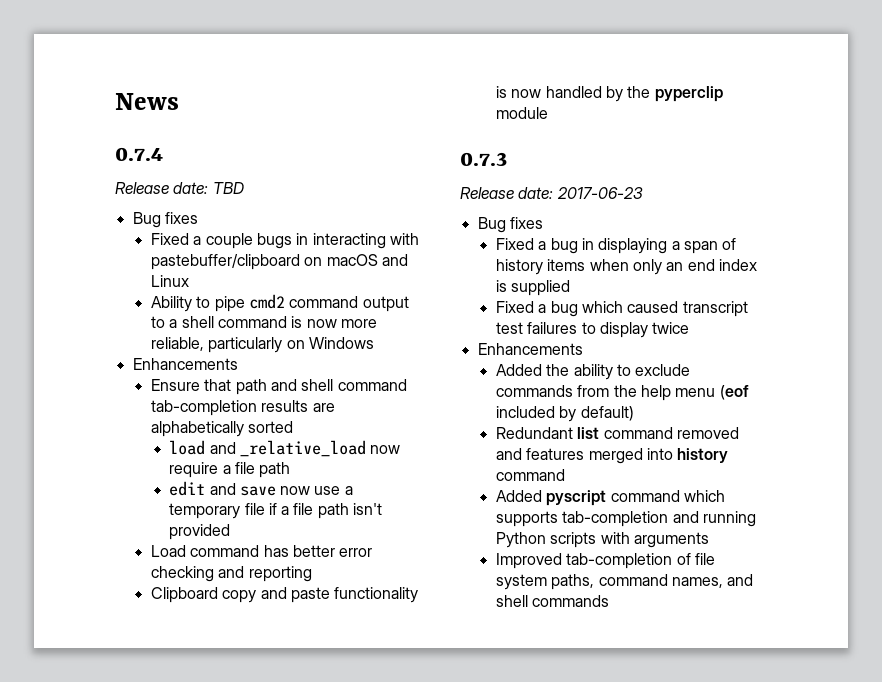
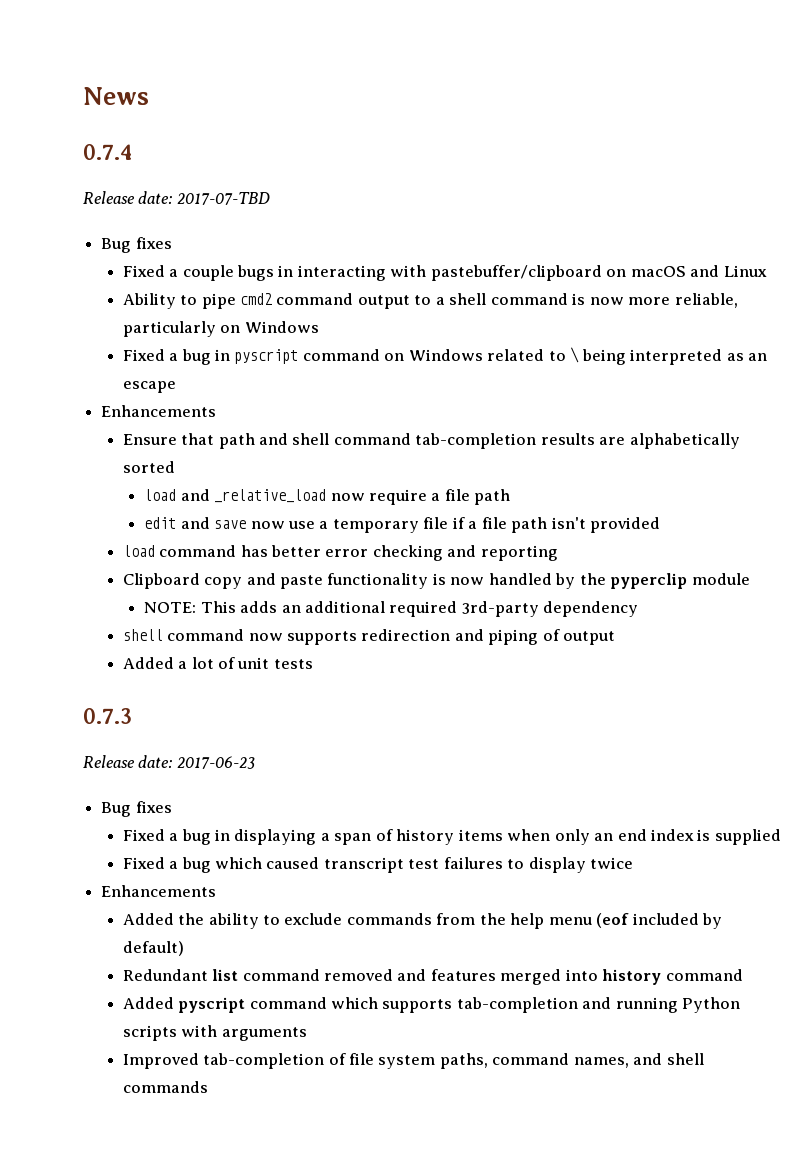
- Release date: TBD
+ Release date: 2017-07-TBD
+ Fixed a bug in pyscript command on Windows related to \ being interpreted as an escape
- Load command has better error checking and reporting
+ load command has better error checking and reporting
+ NOTE: This adds an additional required 3rd-party dependency
+ shell command now supports redirection and piping of output
+ Added a lot of unit tests

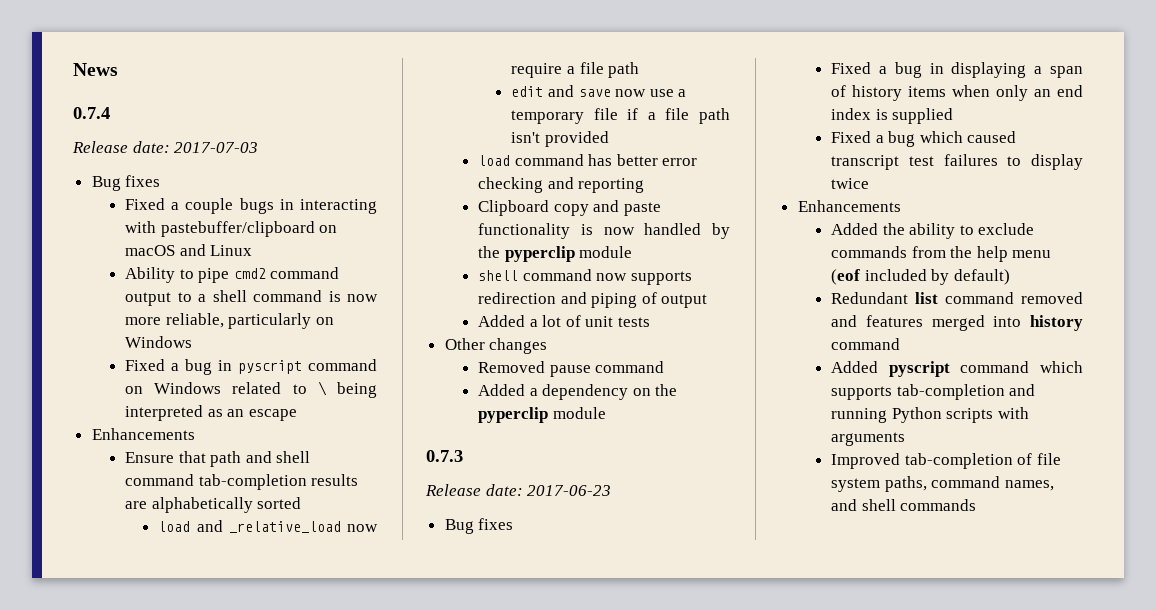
- Release date: 2017-07-TBD
+ Release date: 2017-07-03
- NOTE: This adds an additional required 3rd-party dependency
+ Other changes
+ Removed pause command
+ Added a dependency on the pyperclip module

